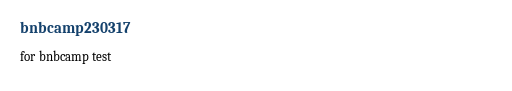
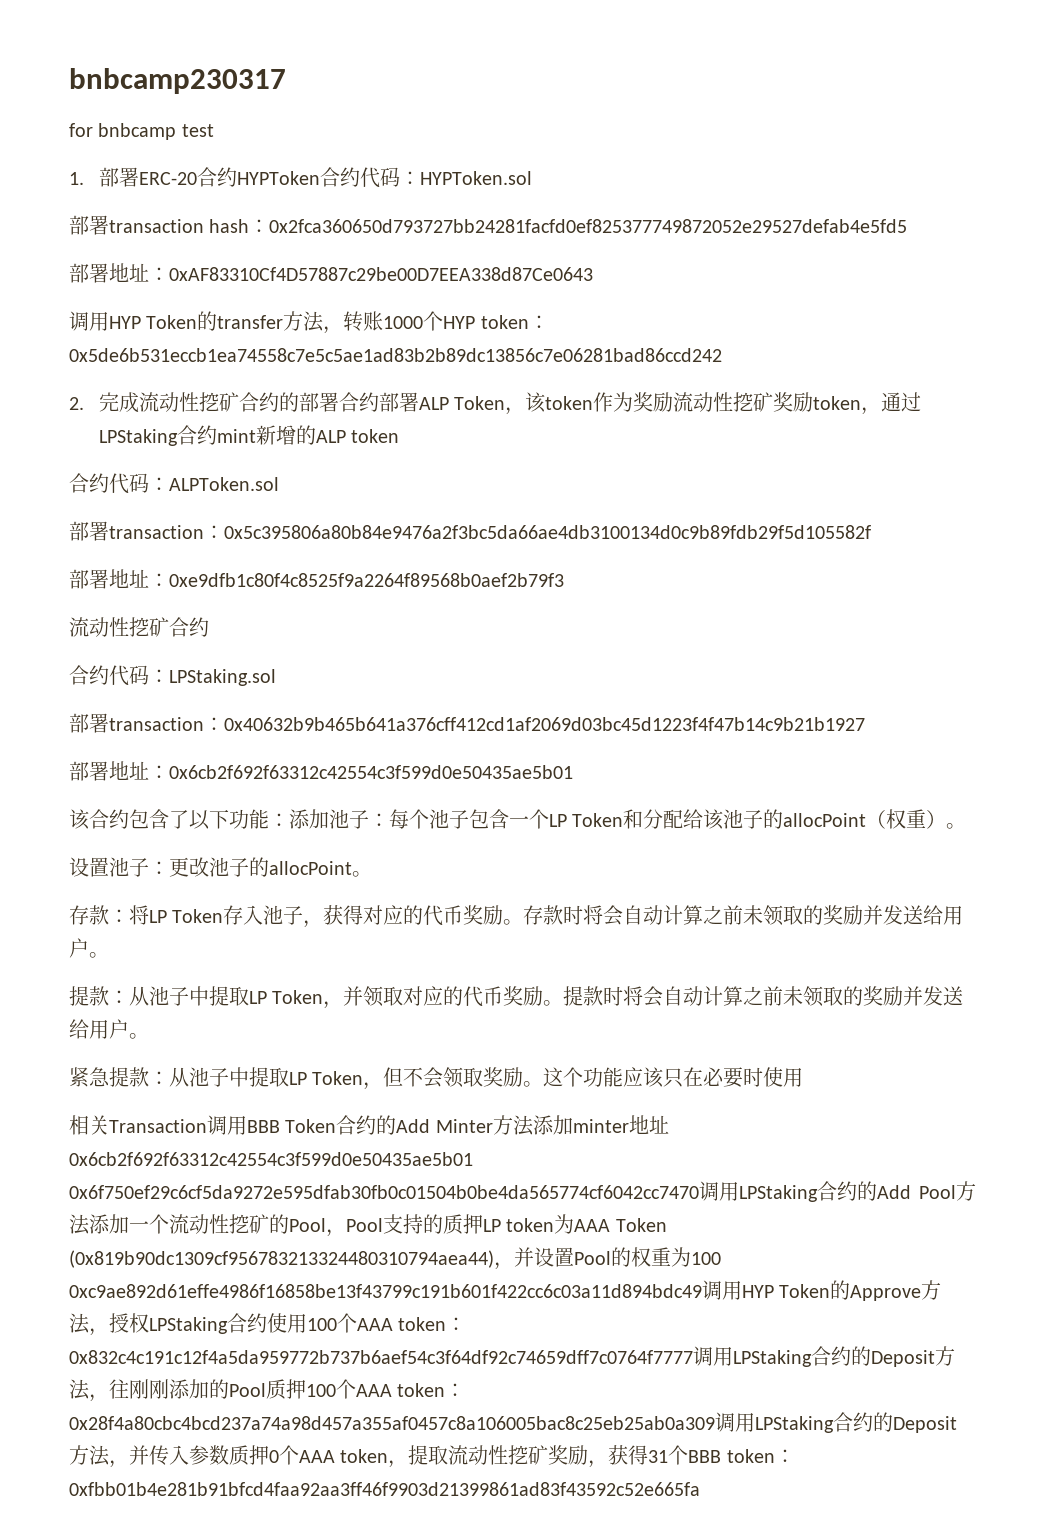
+ 1.部署ERC-20合约HYPToken合约代码：HYPToken.sol
+ 部署transaction hash：0x2fca360650d793727bb24281facfd0ef825377749872052e29527defab4e5fd5
+ 部署地址：0xAF83310Cf4D57887c29be00D7EEA338d87Ce0643
+ 调用HYP Token的transfer方法，转账1000个HYP token：0x5de6b531eccb1ea74558c7e5c5ae1ad83b2b89dc13856c7e06281bad86ccd242
+ 2.完成流动性挖矿合约的部署合约部署ALP Token，该token作为奖励流动性挖矿奖励token，通过LPStaking合约mint新增的ALP token
+ 合约代码：ALPToken.sol
+ 部署transaction：0x5c395806a80b84e9476a2f3bc5da66ae4db3100134d0c9b89fdb29f5d105582f
+ 部署地址：0xe9dfb1c80f4c8525f9a2264f89568b0aef2b79f3
+ 流动性挖矿合约
+ 合约代码：LPStaking.sol
+ 部署transaction：0x40632b9b465b641a376cff412cd1af2069d03bc45d1223f4f47b14c9b21b1927
+ 部署地址：0x6cb2f692f63312c42554c3f599d0e50435ae5b01
+ 该合约包含了以下功能：添加池子：每个池子包含一个LP Token和分配给该池子的allocPoint（权重）。
+ 设置池子：更改池子的allocPoint。
+ 存款：将LP Token存入池子，获得对应的代币奖励。存款时将会自动计算之前未领取的奖励并发送给用户。
+ 提款：从池子中提取LP Token，并领取对应的代币奖励。提款时将会自动计算之前未领取的奖励并发送给用户。
+ 紧急提款：从池子中提取LP Token，但不会领取奖励。这个功能应该只在必要时使用
+ 相关Transaction调用BBB Token合约的Add Minter方法添加minter地址0x6cb2f692f63312c42554c3f599d0e50435ae5b01 0x6f750ef29c6cf5da9272e595dfab30fb0c01504b0be4da565774cf6042cc7470调用LPStaking合约的Add Pool方法添加一个流动性挖矿的Pool，Pool支持的质押LP token为AAA Token (0x819b90dc1309cf956783213324480310794aea44)，并设置Pool的权重为100 0xc9ae892d61effe4986f16858be13f43799c191b601f422cc6c03a11d894bdc49调用HYP Token的Approve方法，授权LPStaking合约使用100个AAA token：0x832c4c191c12f4a5da959772b737b6aef54c3f64df92c74659dff7c0764f7777调用LPStaking合约的Deposit方法，往刚刚添加的Pool质押100个AAA token：0x28f4a80cbc4bcd237a74a98d457a355af0457c8a106005bac8c25eb25ab0a309调用LPStaking合约的Deposit方法，并传入参数质押0个AAA token，提取流动性挖矿奖励，获得31个BBB token：0xfbb01b4e281b91bfcd4faa92aa3ff46f9903d21399861ad83f43592c52e665fa

